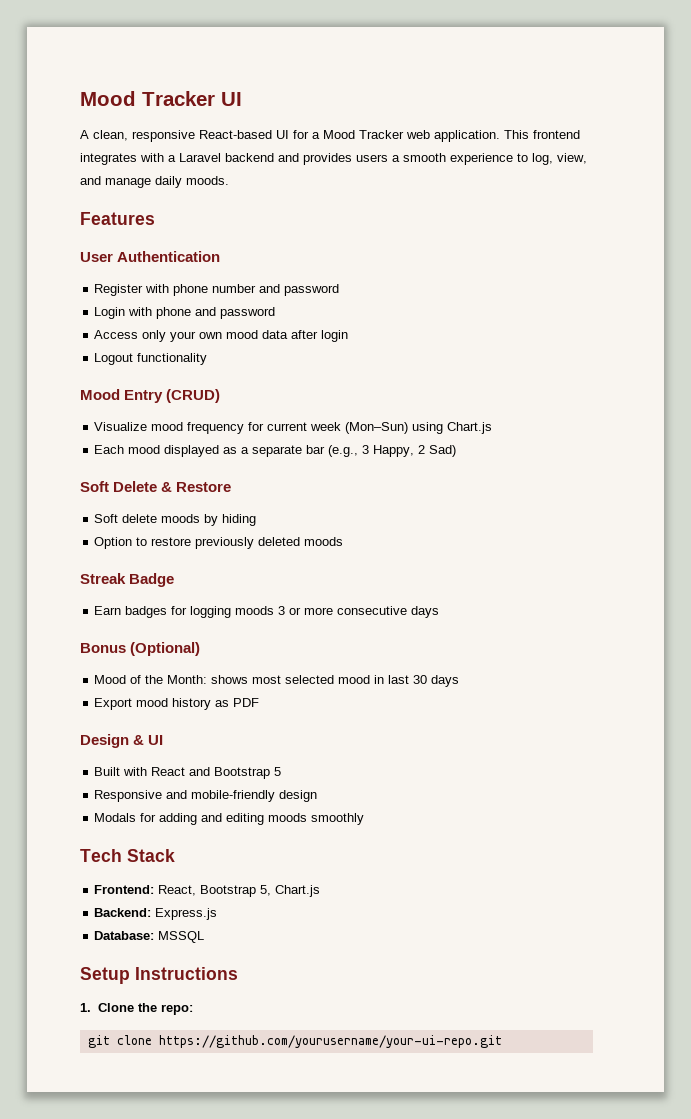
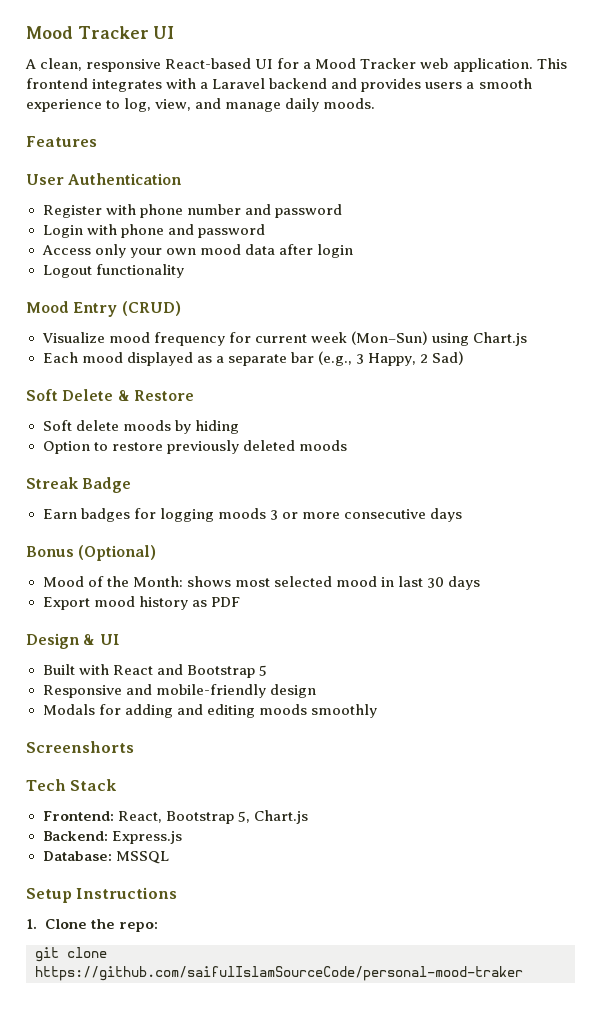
+ Screenshorts
- git clone https://github.com/yourusername/your-ui-repo.git
+ git clone https://github.com/saifulIslamSourceCode/personal-mood-traker

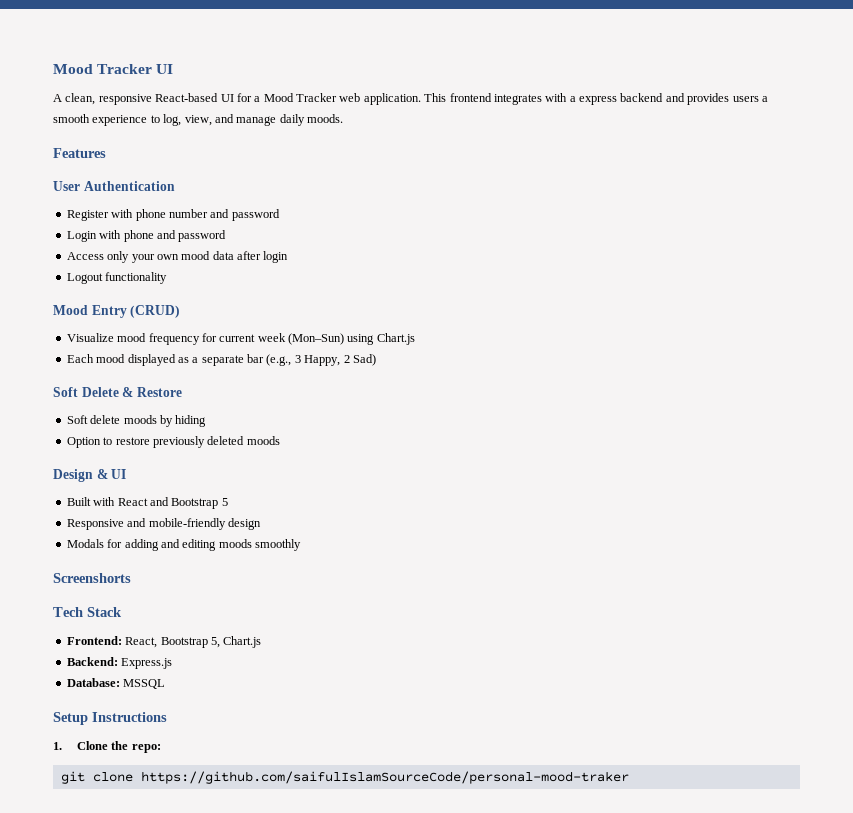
- This frontend integrates with a Laravel backend and provides users a smooth experience to log, view, and manage daily moods.
+ This frontend integrates with a express backend and provides users a smooth experience to log, view, and manage daily moods.
- Streak Badge
- Earn badges for logging moods 3 or more consecutive days
- Bonus (Optional)
- Mood of the Month: shows most selected mood in last 30 days
- Export mood history as PDF

